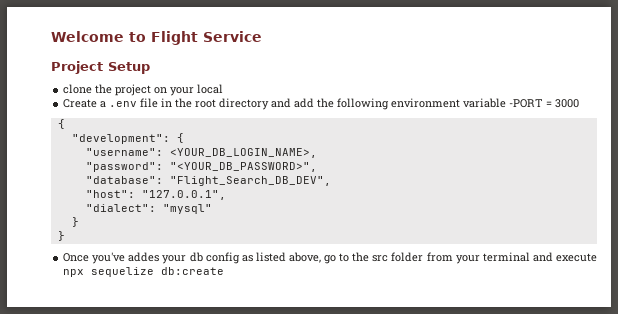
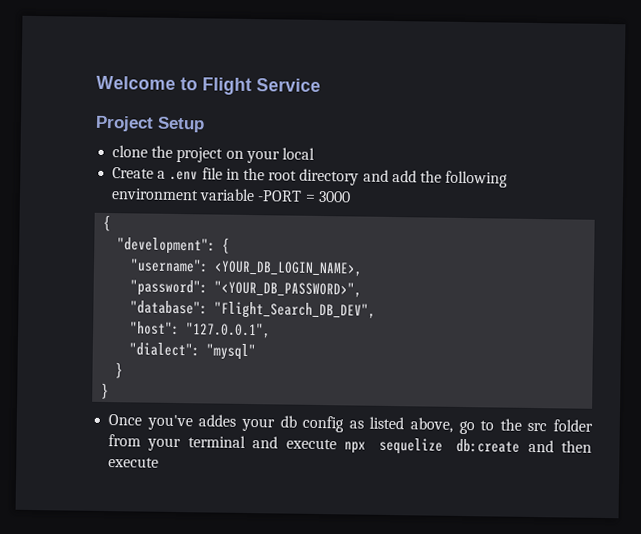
- Once you've addes your db config as listed above, go to the src folder from your terminal and execute npx sequelize db:create
+ Once you've addes your db config as listed above, go to the src folder from your terminal and execute npx sequelize db:create and then execute

